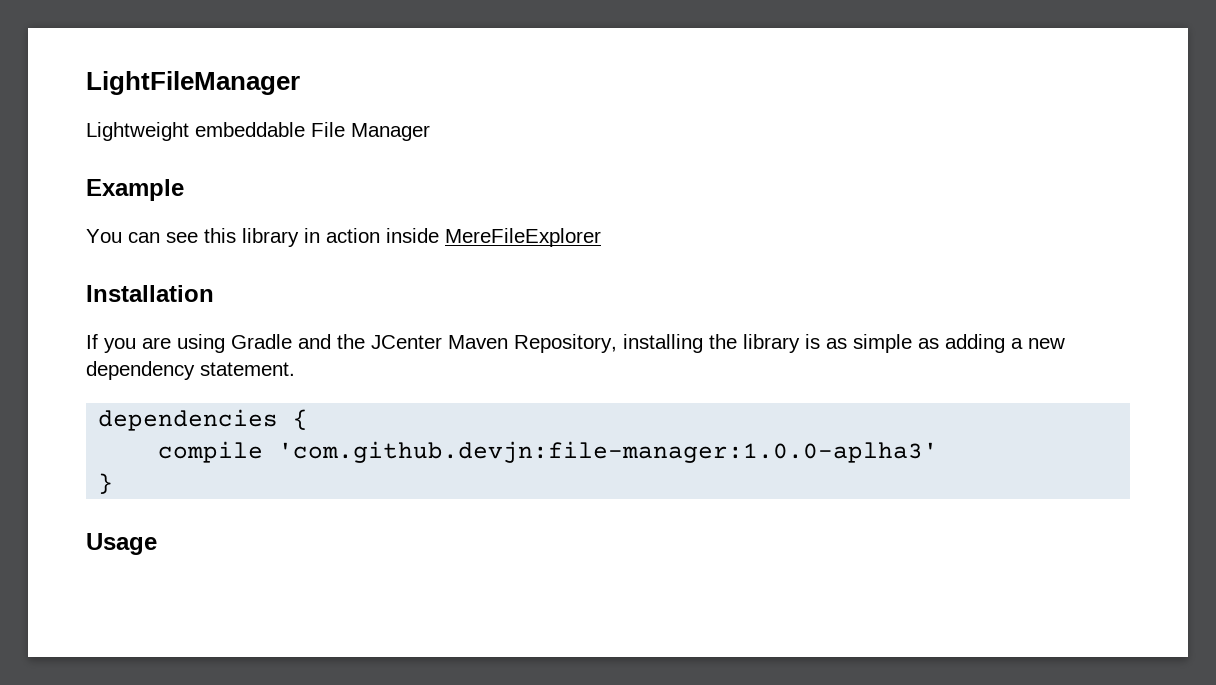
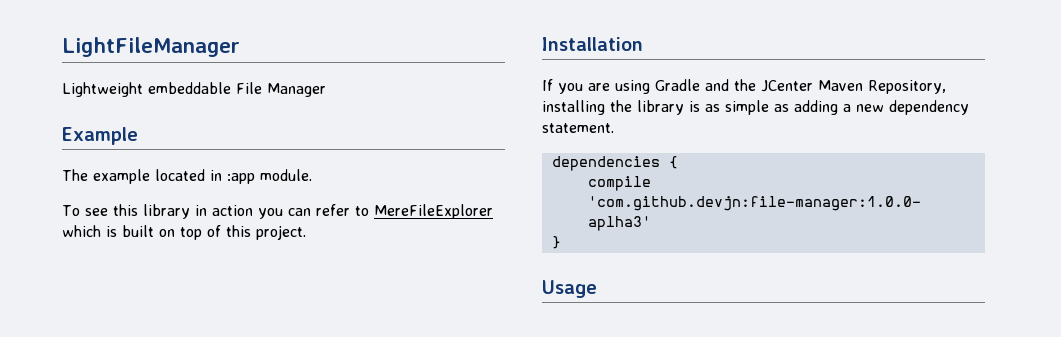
- You can see this library in action inside MereFileExplorer
+ The example located in :app module.
+ To see this library in action you can refer to MereFileExplorer which is built on top of this project.

